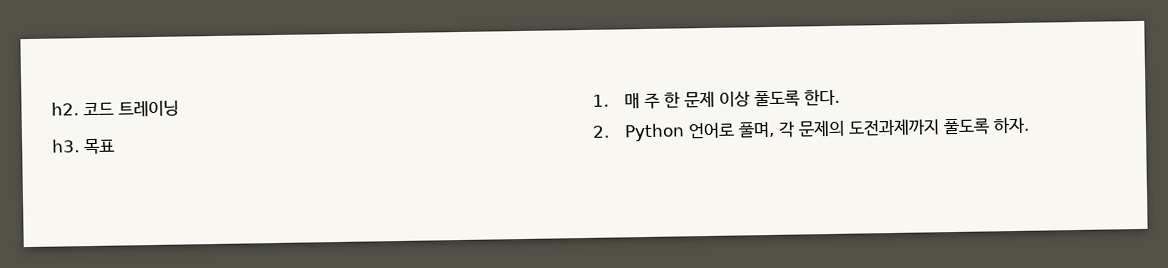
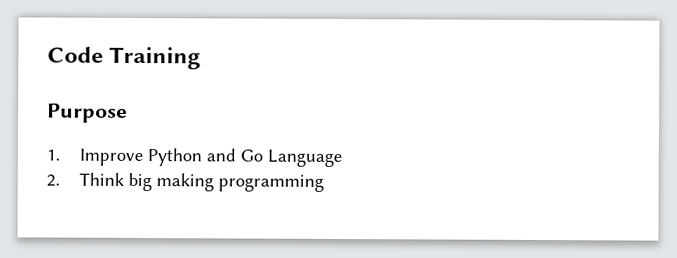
- h2. 코드 트레이닝
- h3. 목표
- 1. 매 주 한 문제 이상 풀도록 한다.
- 2. Python 언어로 풀며, 각 문제의 도전과제까지 풀도록 하자.
+ Code Training
+ Purpose
+ 1. Improve Python and Go Language
+ 2. Think big making programming

